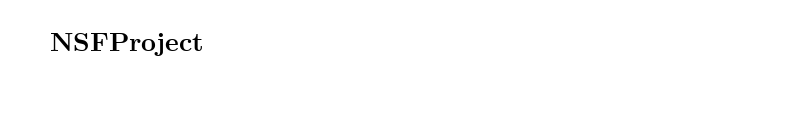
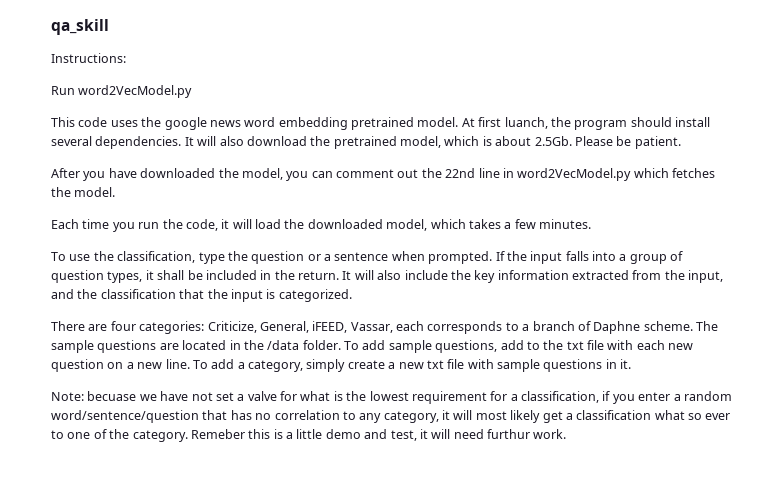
- NSFProject
+ qa_skill
+ Instructions:
+ Run word2VecModel.py
+ This code uses the google news word embedding pretrained model. At first luanch, the program should install several dependencies. It will also download the pretrained model, which is about 2.5Gb. Please be patient.
+ After you have downloaded the model, you can comment out the 22nd line in word2VecModel.py which fetches the model.
+ Each time you run the code, it will load the downloaded model, which takes a few minutes.
+ To use the classification, type the question or a sentence when prompted. If the input falls into a group of question types, it shall be included in the return. It will also include the key information extracted from the input, and the classification that the input is categorized.
+ There are four categories: Criticize, General, iFEED, Vassar, each corresponds to a branch of Daphne scheme. The sample questions are located in the /data folder. To add sample questions, add to the txt file with each new question on a new line. To add a category, simply create a new txt file with sample questions in it.
+ Note: becuase we have not set a valve for what is the lowest requirement for a classification, if you enter a random word/sentence/question that has no correlation to any category, it will most likely get a classification what so ever to one of the category. Remeber this is a little demo and test, it will need furthur work.

